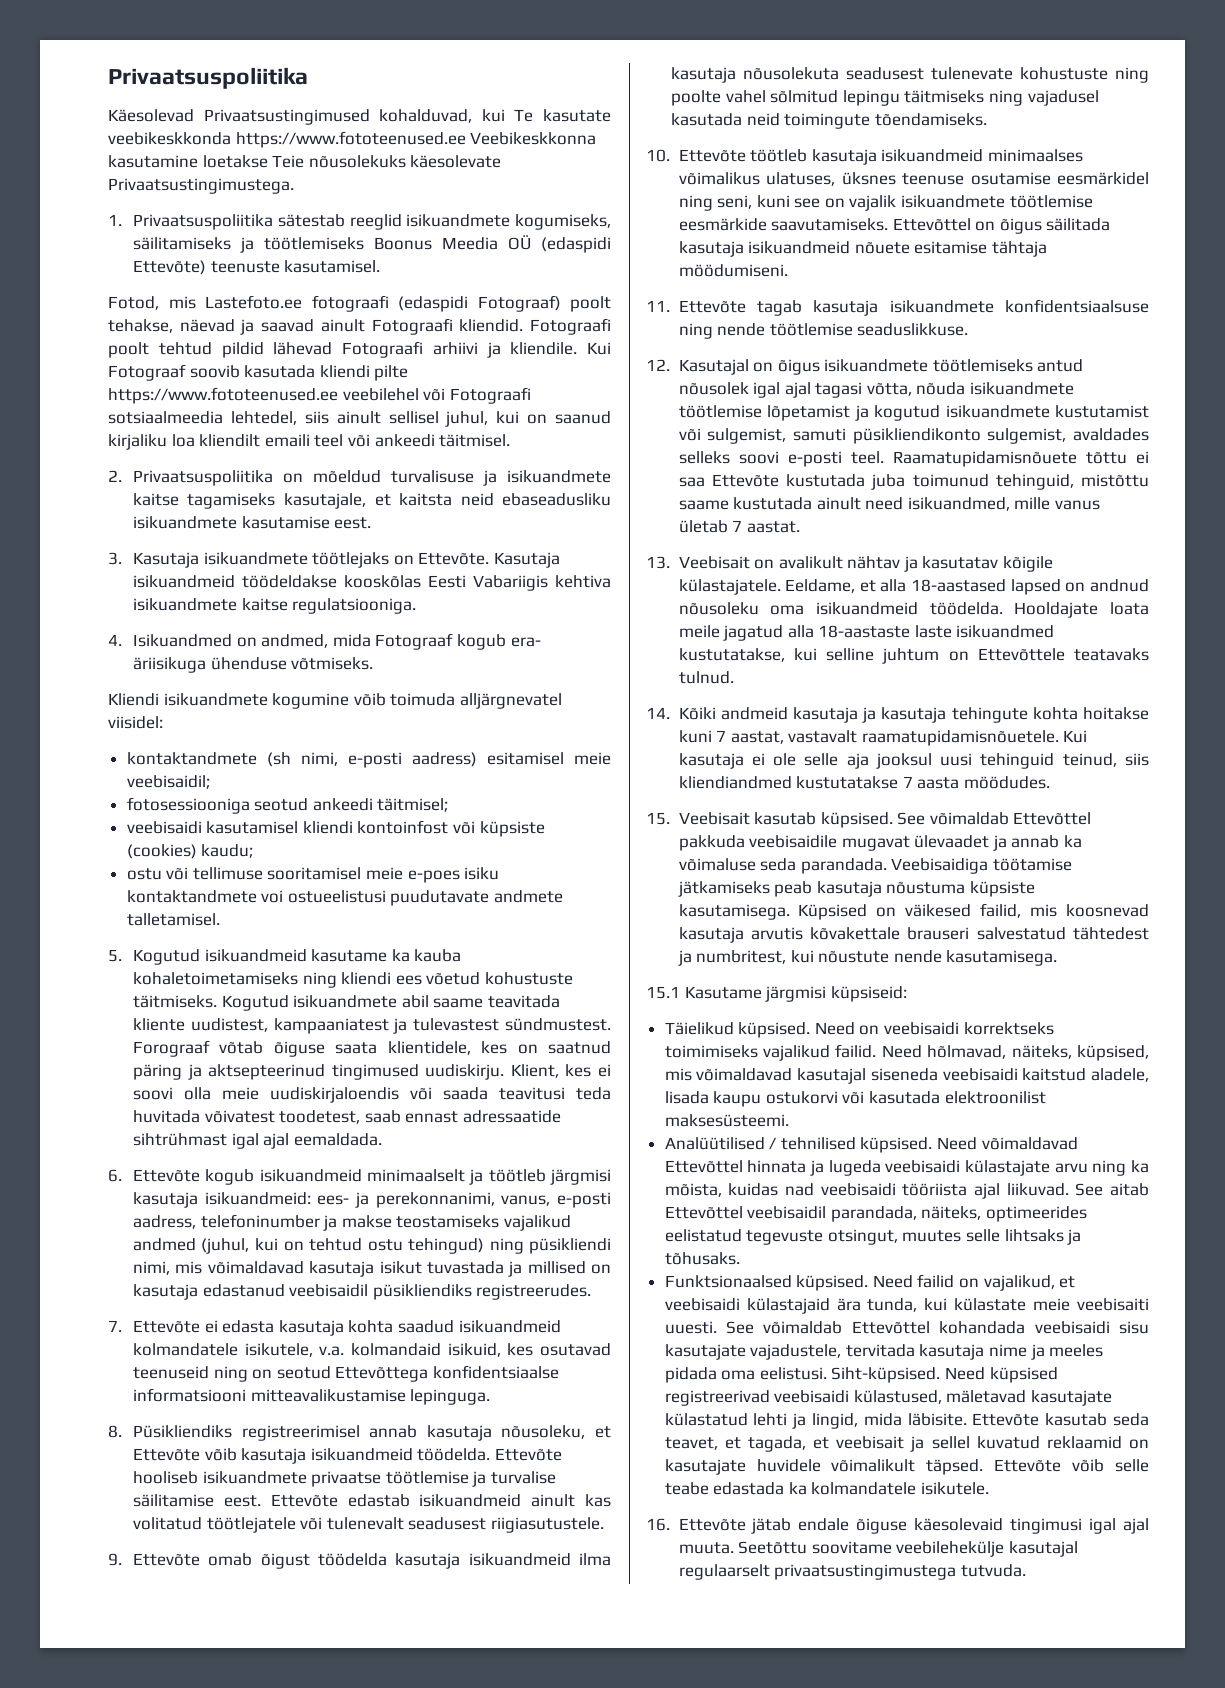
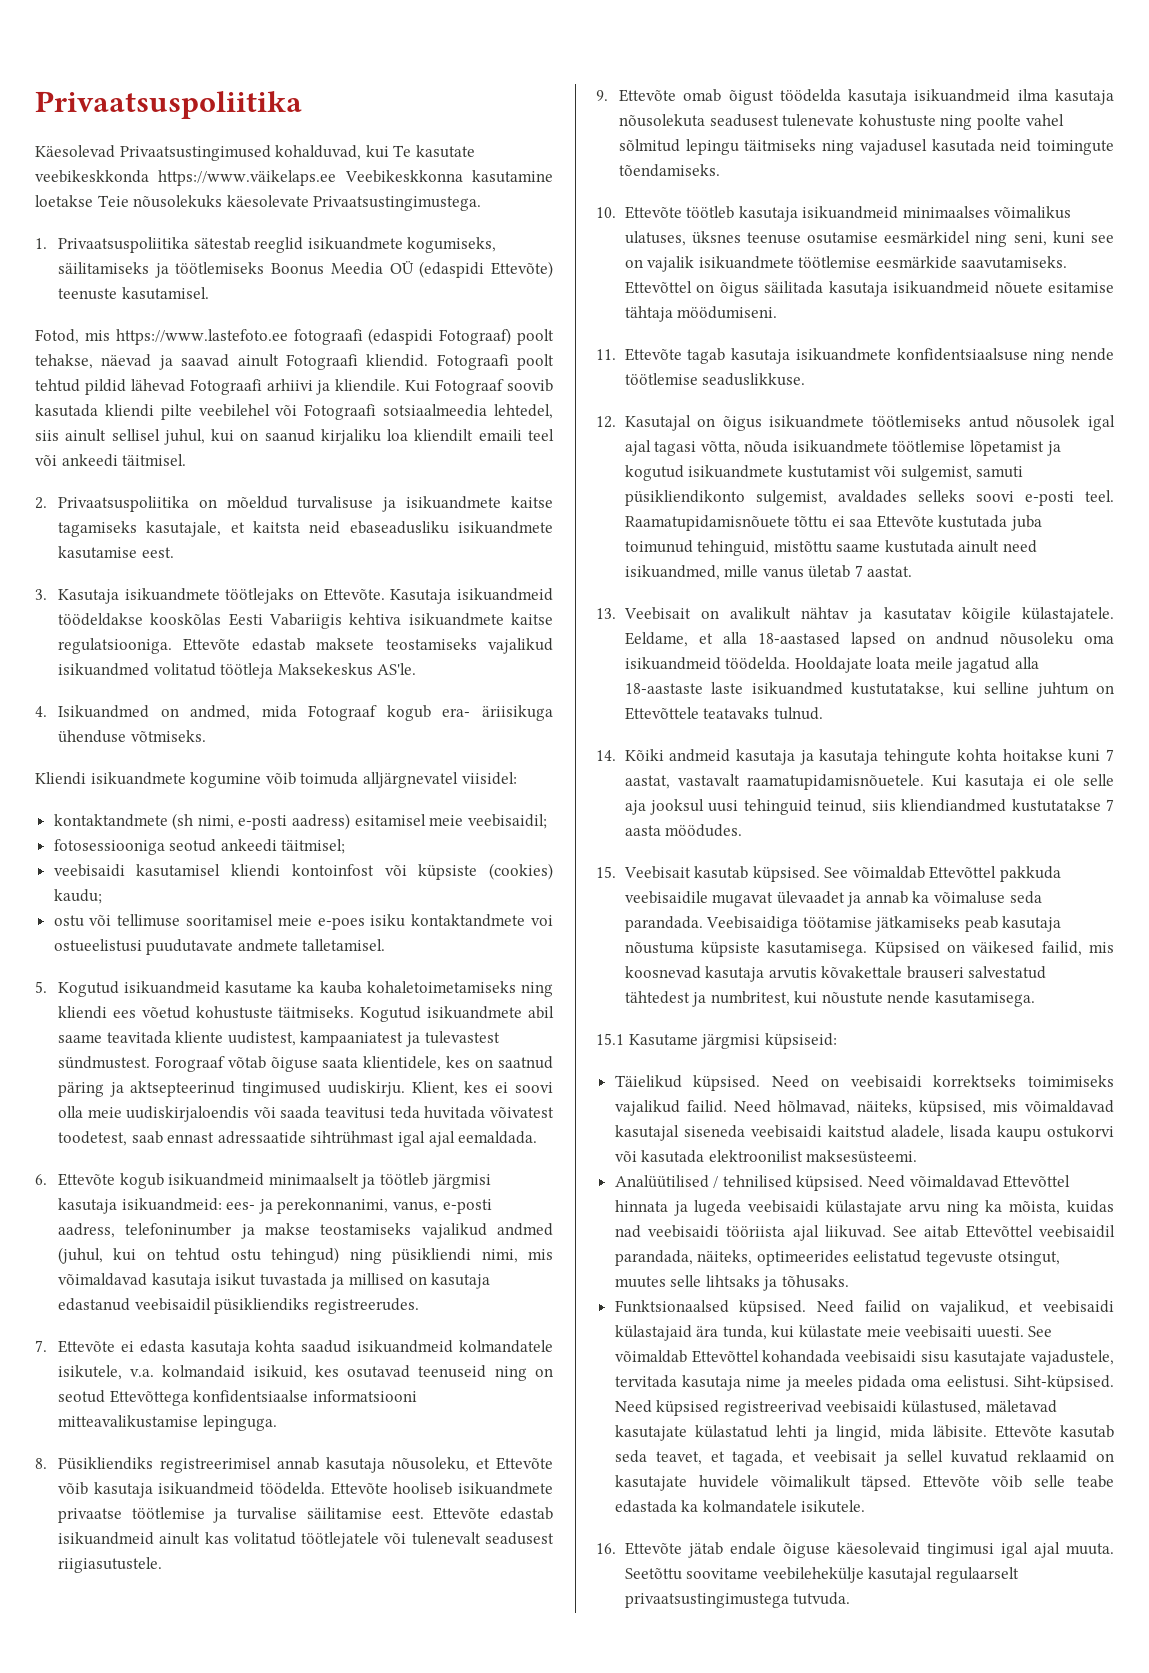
- Käesolevad Privaatsustingimused kohalduvad, kui Te kasutate veebikeskkonda https://www.fototeenused.ee Veebikeskkonna kasutamine loetakse Teie nõusolekuks käesolevate Privaatsustingimustega.
+ Käesolevad Privaatsustingimused kohalduvad, kui Te kasutate veebikeskkonda https://www.väikelaps.ee Veebikeskkonna kasutamine loetakse Teie nõusolekuks käesolevate Privaatsustingimustega.
- Fotod, mis Lastefoto.ee fotograafi (edaspidi Fotograaf) poolt tehakse, näevad ja saavad ainult Fotograafi kliendid.
+ Fotod, mis https://www.lastefoto.ee fotograafi (edaspidi Fotograaf) poolt tehakse, näevad ja saavad ainult Fotograafi kliendid.
- Kui Fotograaf soovib kasutada kliendi pilte https://www.fototeenused.ee veebilehel või Fotograafi sotsiaalmeedia lehtedel, siis ainult sellisel juhul, kui on saanud kirjaliku loa kliendilt emaili teel või ankeedi täitmisel.
+ Kui Fotograaf soovib kasutada kliendi pilte veebilehel või Fotograafi sotsiaalmeedia lehtedel, siis ainult sellisel juhul, kui on saanud kirjaliku loa kliendilt emaili teel või ankeedi täitmisel.
+ Ettevõte edastab maksete teostamiseks vajalikud isikuandmed volitatud töötleja Maksekeskus AS'le.

